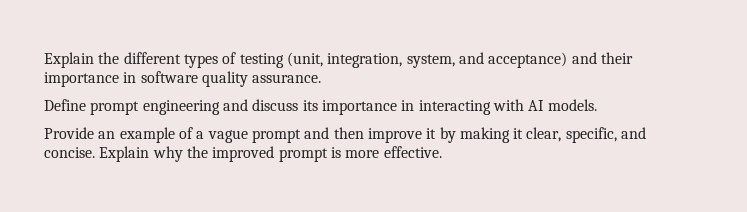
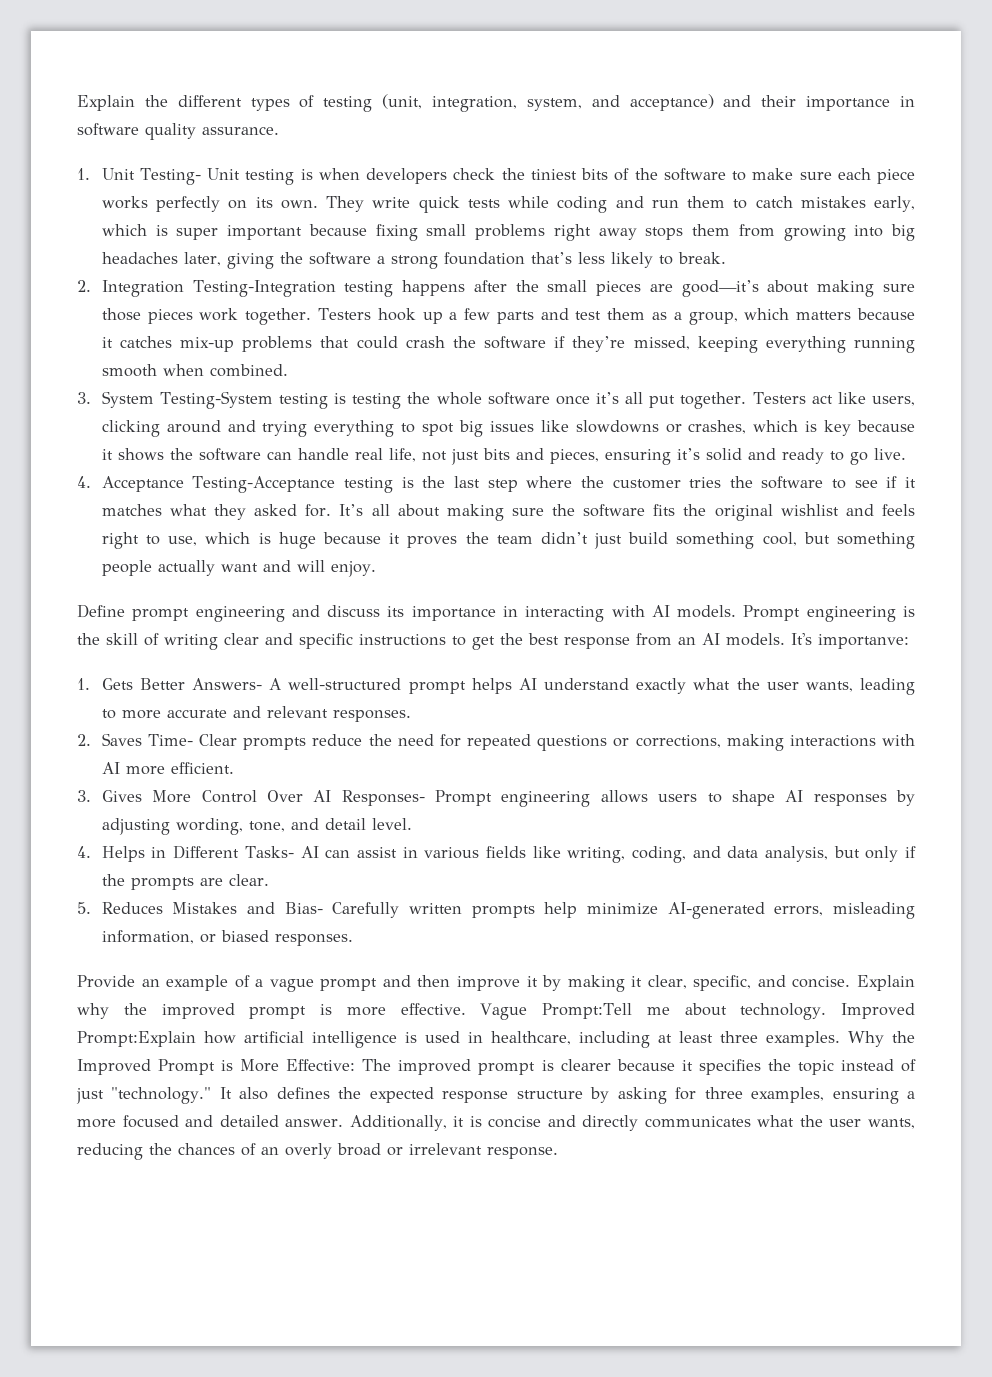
+ 1. Unit Testing- Unit testing is when developers check the tiniest bits of the software to make sure each piece works perfectly on its own. They write quick tests while coding and run them to catch mistakes early, which is super important because fixing small problems right away stops them from growing into big headaches later, giving the software a strong foundation that’s less likely to break.
+ 2. Integration Testing-Integration testing happens after the small pieces are good—it’s about making sure those pieces work together. Testers hook up a few parts and test them as a group, which matters because it catches mix-up problems that could crash the software if they’re missed, keeping everything running smooth when combined.
+ 3. System Testing-System testing is testing the whole software once it’s all put together. Testers act like users, clicking around and trying everything to spot big issues like slowdowns or crashes, which is key because it shows the software can handle real life, not just bits and pieces, ensuring it’s solid and ready to go live.
+ 4. Acceptance Testing-Acceptance testing is the last step where the customer tries the software to see if it matches what they asked for. It’s all about making sure the software fits the original wishlist and feels right to use, which is huge because it proves the team didn’t just build something cool, but something people actually want and will enjoy.
+ Prompt engineering is the skill of writing clear and specific instructions to get the best response from an AI models. It's importanve:
+ 1. Gets Better Answers- A well-structured prompt helps AI understand exactly what the user wants, leading to more accurate and relevant responses.
+ 2. Saves Time- Clear prompts reduce the need for repeated questions or corrections, making interactions with AI more efficient.
+ 3. Gives More Control Over AI Responses- Prompt engineering allows users to shape AI responses by adjusting wording, tone, and detail level.
+ 4. Helps in Different Tasks- AI can assist in various fields like writing, coding, and data analysis, but only if the prompts are clear.
+ 5. Reduces Mistakes and Bias- Carefully written prompts help minimize AI-generated errors, misleading information, or biased responses.
+ Vague Prompt:Tell me about technology. Improved Prompt:Explain how artificial intelligence is used in healthcare, including at least three examples. Why the Improved Prompt is More Effective: The improved prompt is clearer because it specifies the topic instead of just "technology." It also defines the expected response structure by asking for three examples, ensuring a more focused and detailed answer. Additionally, it is concise and directly communicates what the user wants, reducing the chances of an overly broad or irrelevant response.

